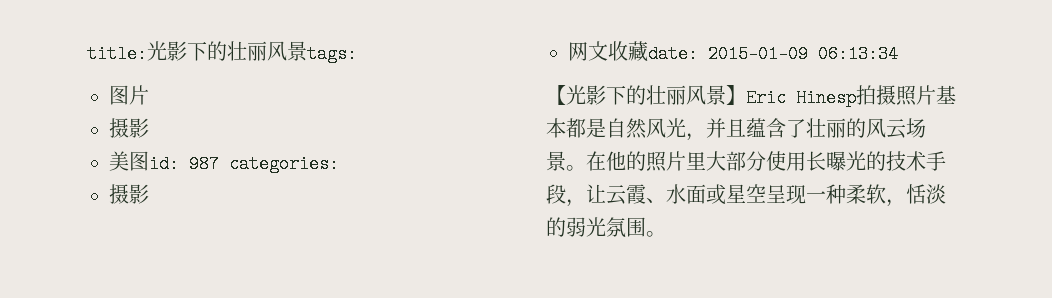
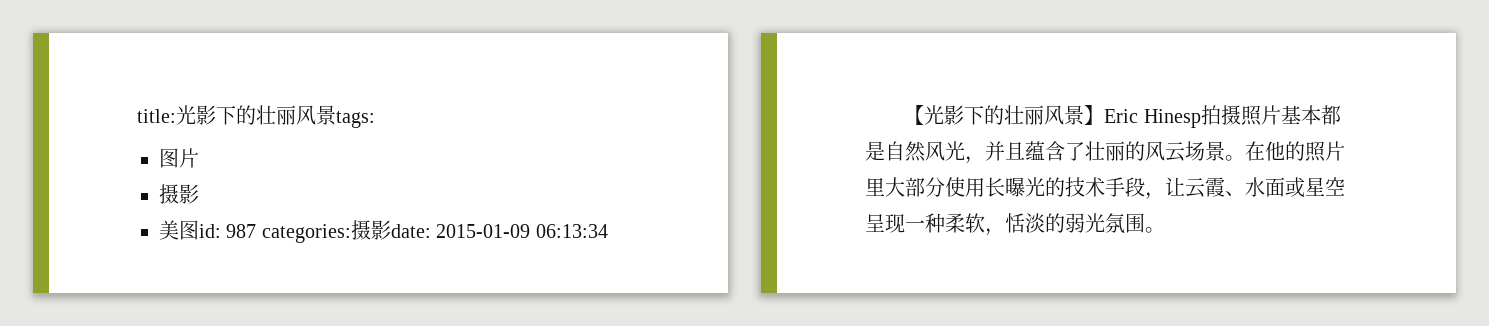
- 美图id: 987 categories:
- 摄影
- 网文收藏date: 2015-01-09 06:13:34
+ 美图id: 987 categories:摄影date: 2015-01-09 06:13:34

